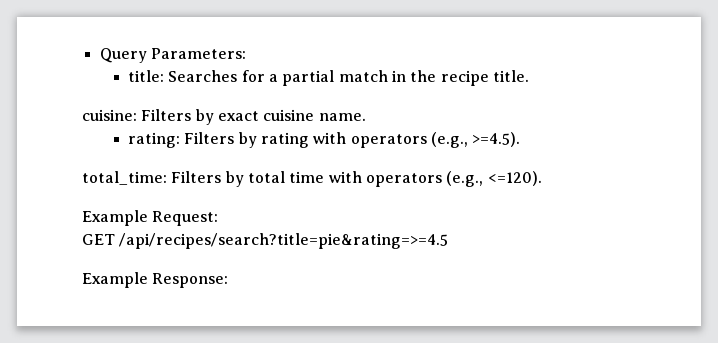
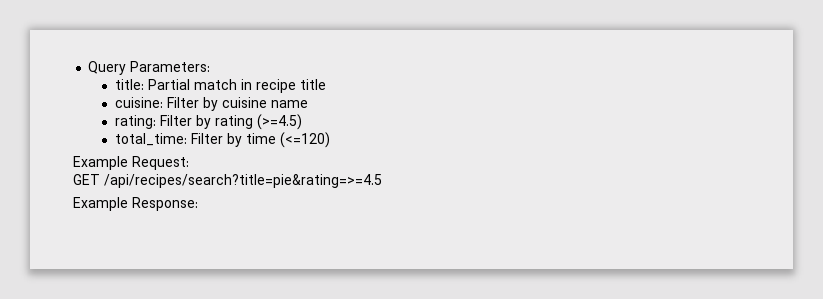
- title: Searches for a partial match in the recipe title.
- cuisine: Filters by exact cuisine name.
+ title: Partial match in recipe title
+ cuisine: Filter by cuisine name
- rating: Filters by rating with operators (e.g., >=4.5).
- total_time: Filters by total time with operators (e.g., <=120).
+ rating: Filter by rating (>=4.5)
+ total_time: Filter by time (<=120)

